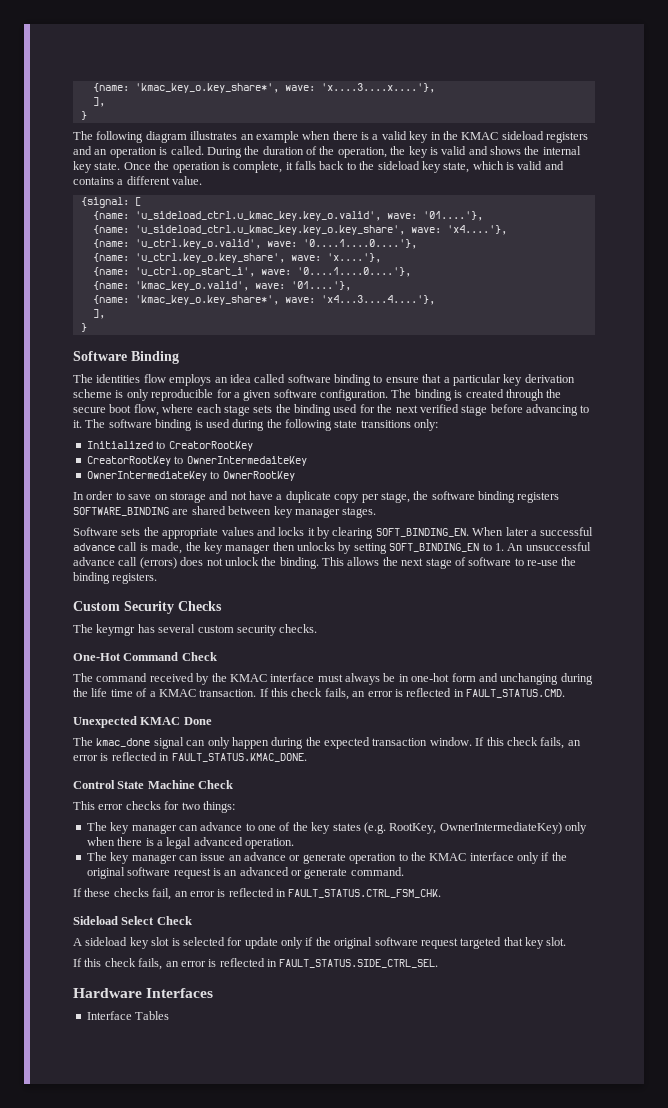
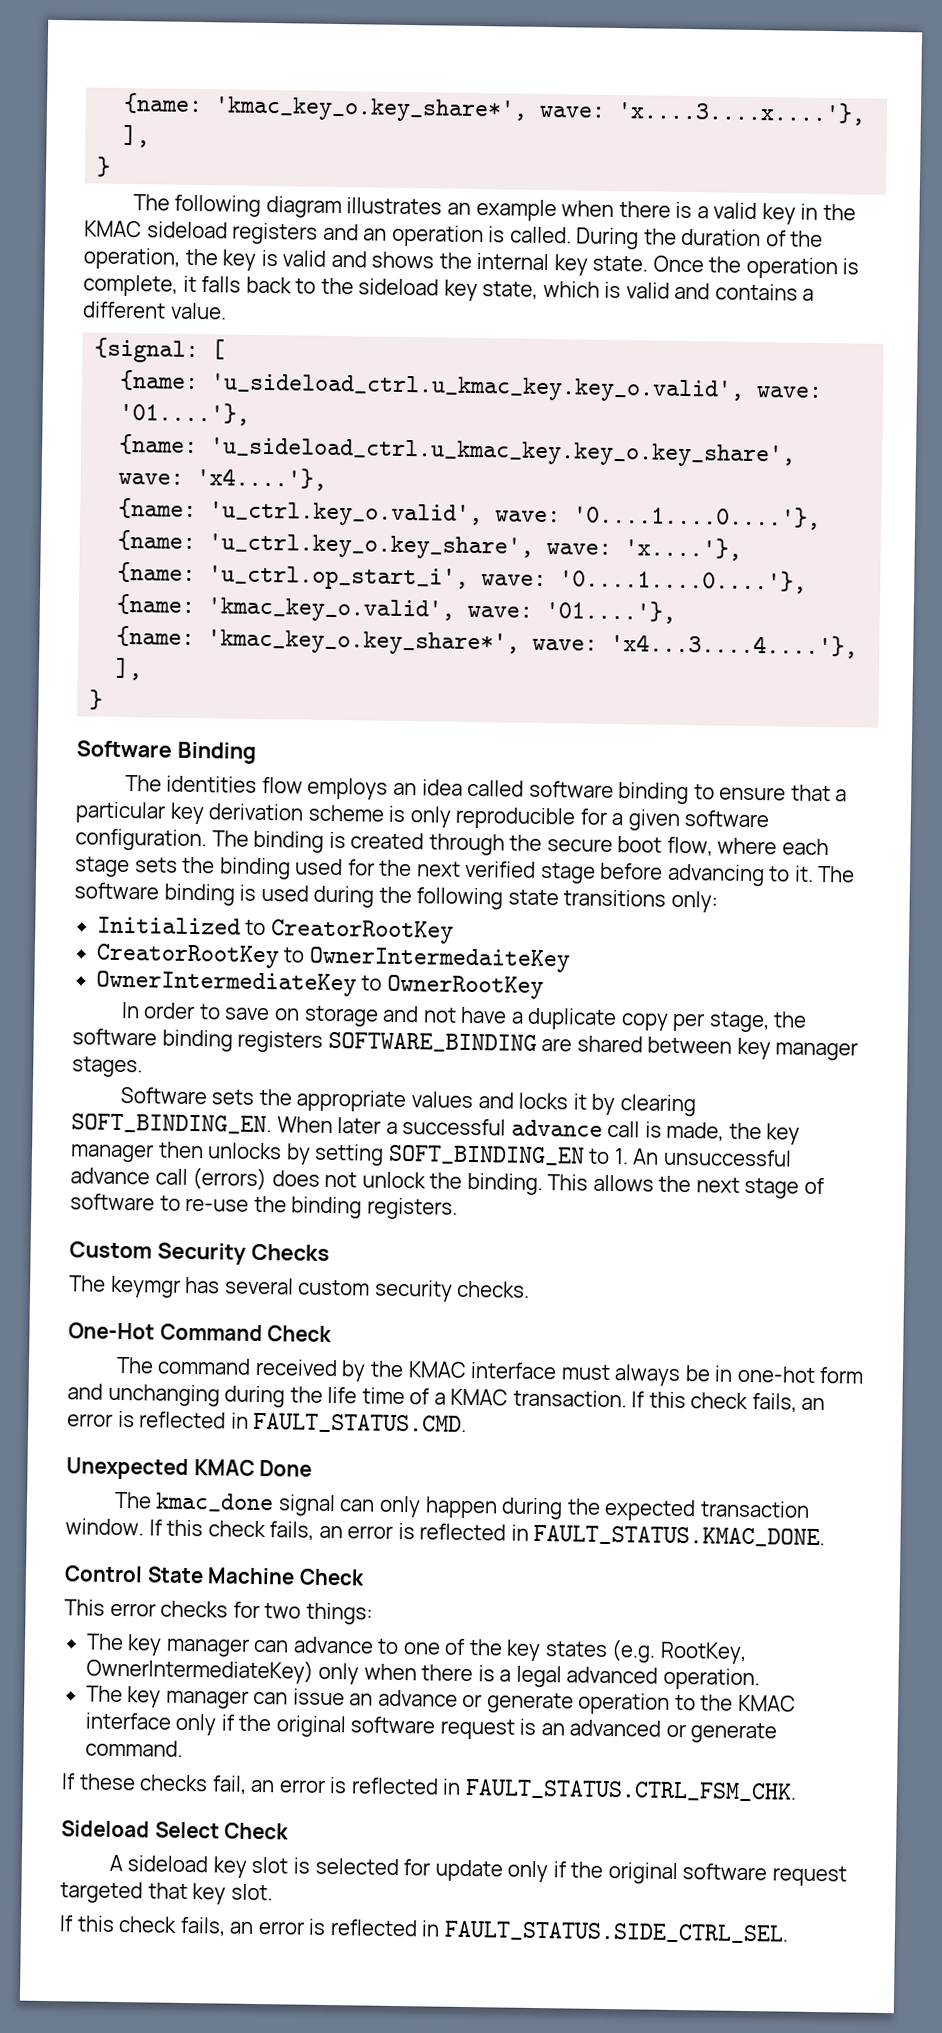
- Hardware Interfaces
- Interface Tables

